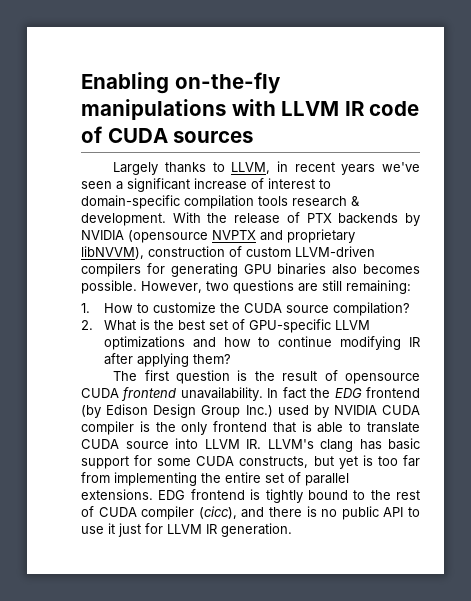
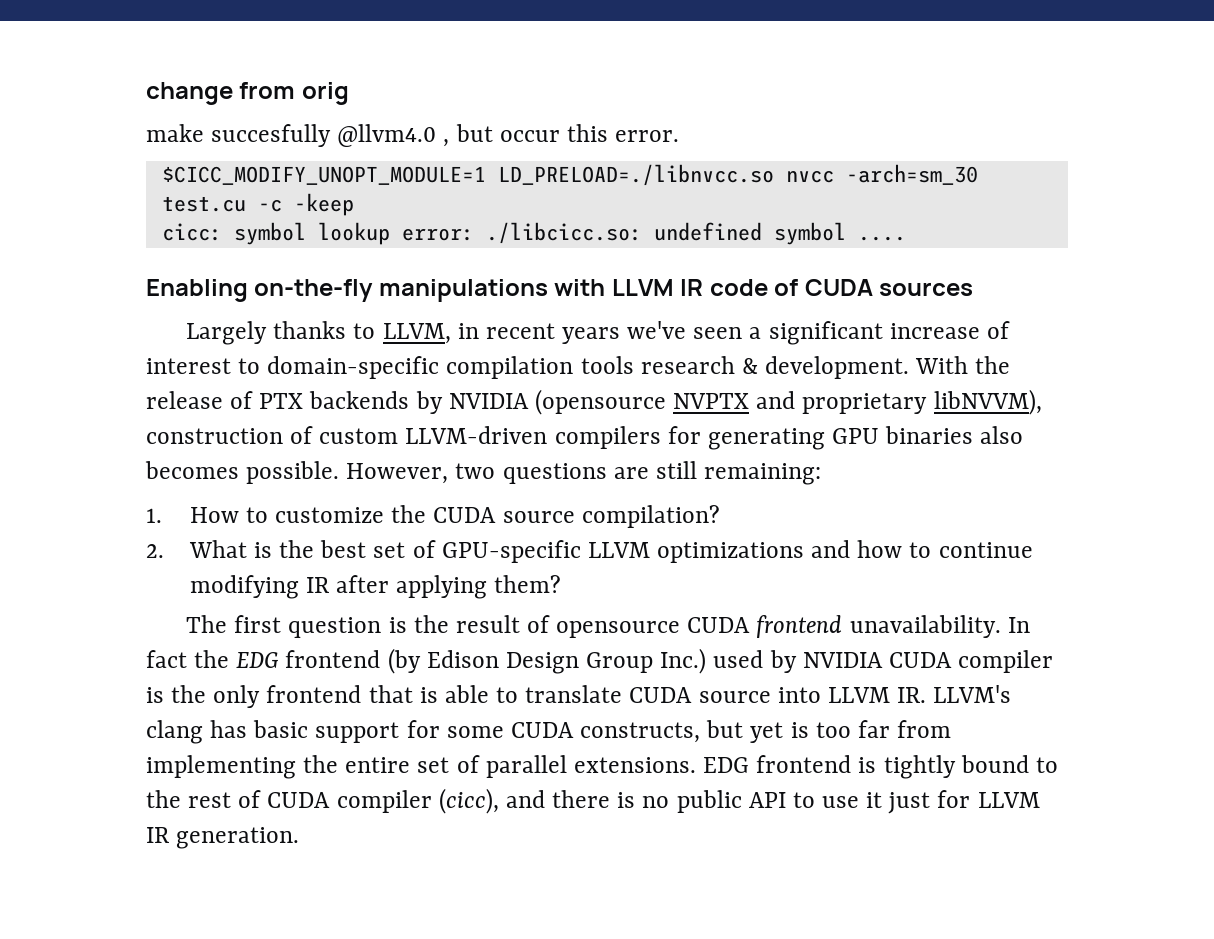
+ change from orig
+ make succesfully @llvm4.0 , but occur this error.
+ $CICC_MODIFY_UNOPT_MODULE=1 LD_PRELOAD=./libnvcc.so nvcc -arch=sm_30 test.cu -c -keep
+ cicc: symbol lookup error: ./libcicc.so: undefined symbol ....

